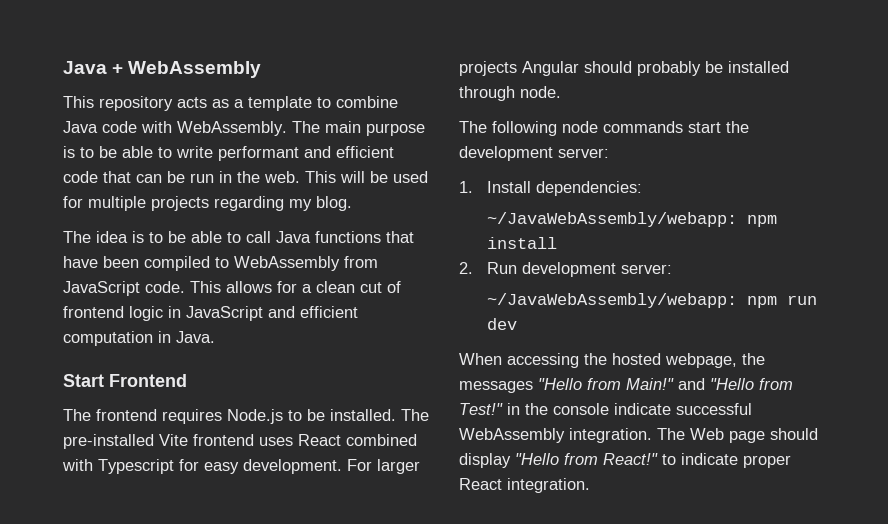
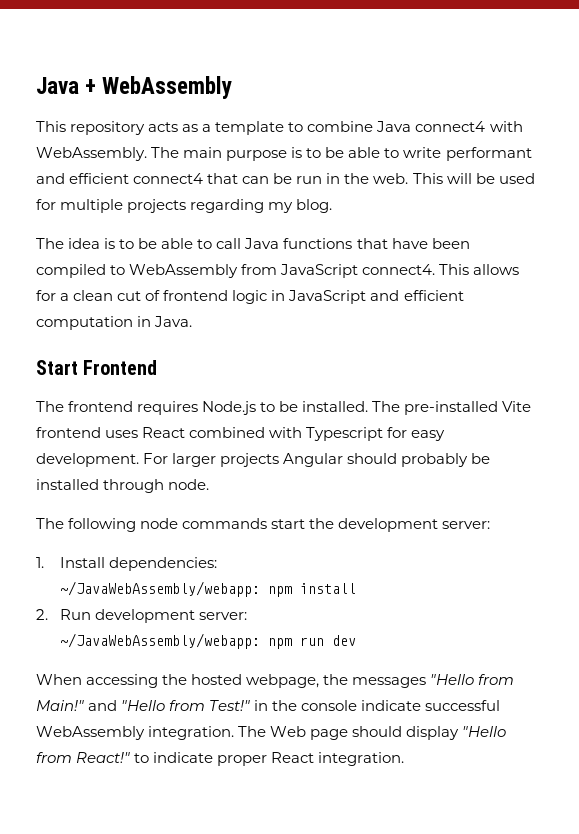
- This repository acts as a template to combine Java code with WebAssembly.
+ This repository acts as a template to combine Java connect4 with WebAssembly.
- The main purpose is to be able to write performant and efficient code that can be run in the web.
+ The main purpose is to be able to write performant and efficient connect4 that can be run in the web.
- The idea is to be able to call Java functions that have been compiled to WebAssembly from JavaScript code.
+ The idea is to be able to call Java functions that have been compiled to WebAssembly from JavaScript connect4.

